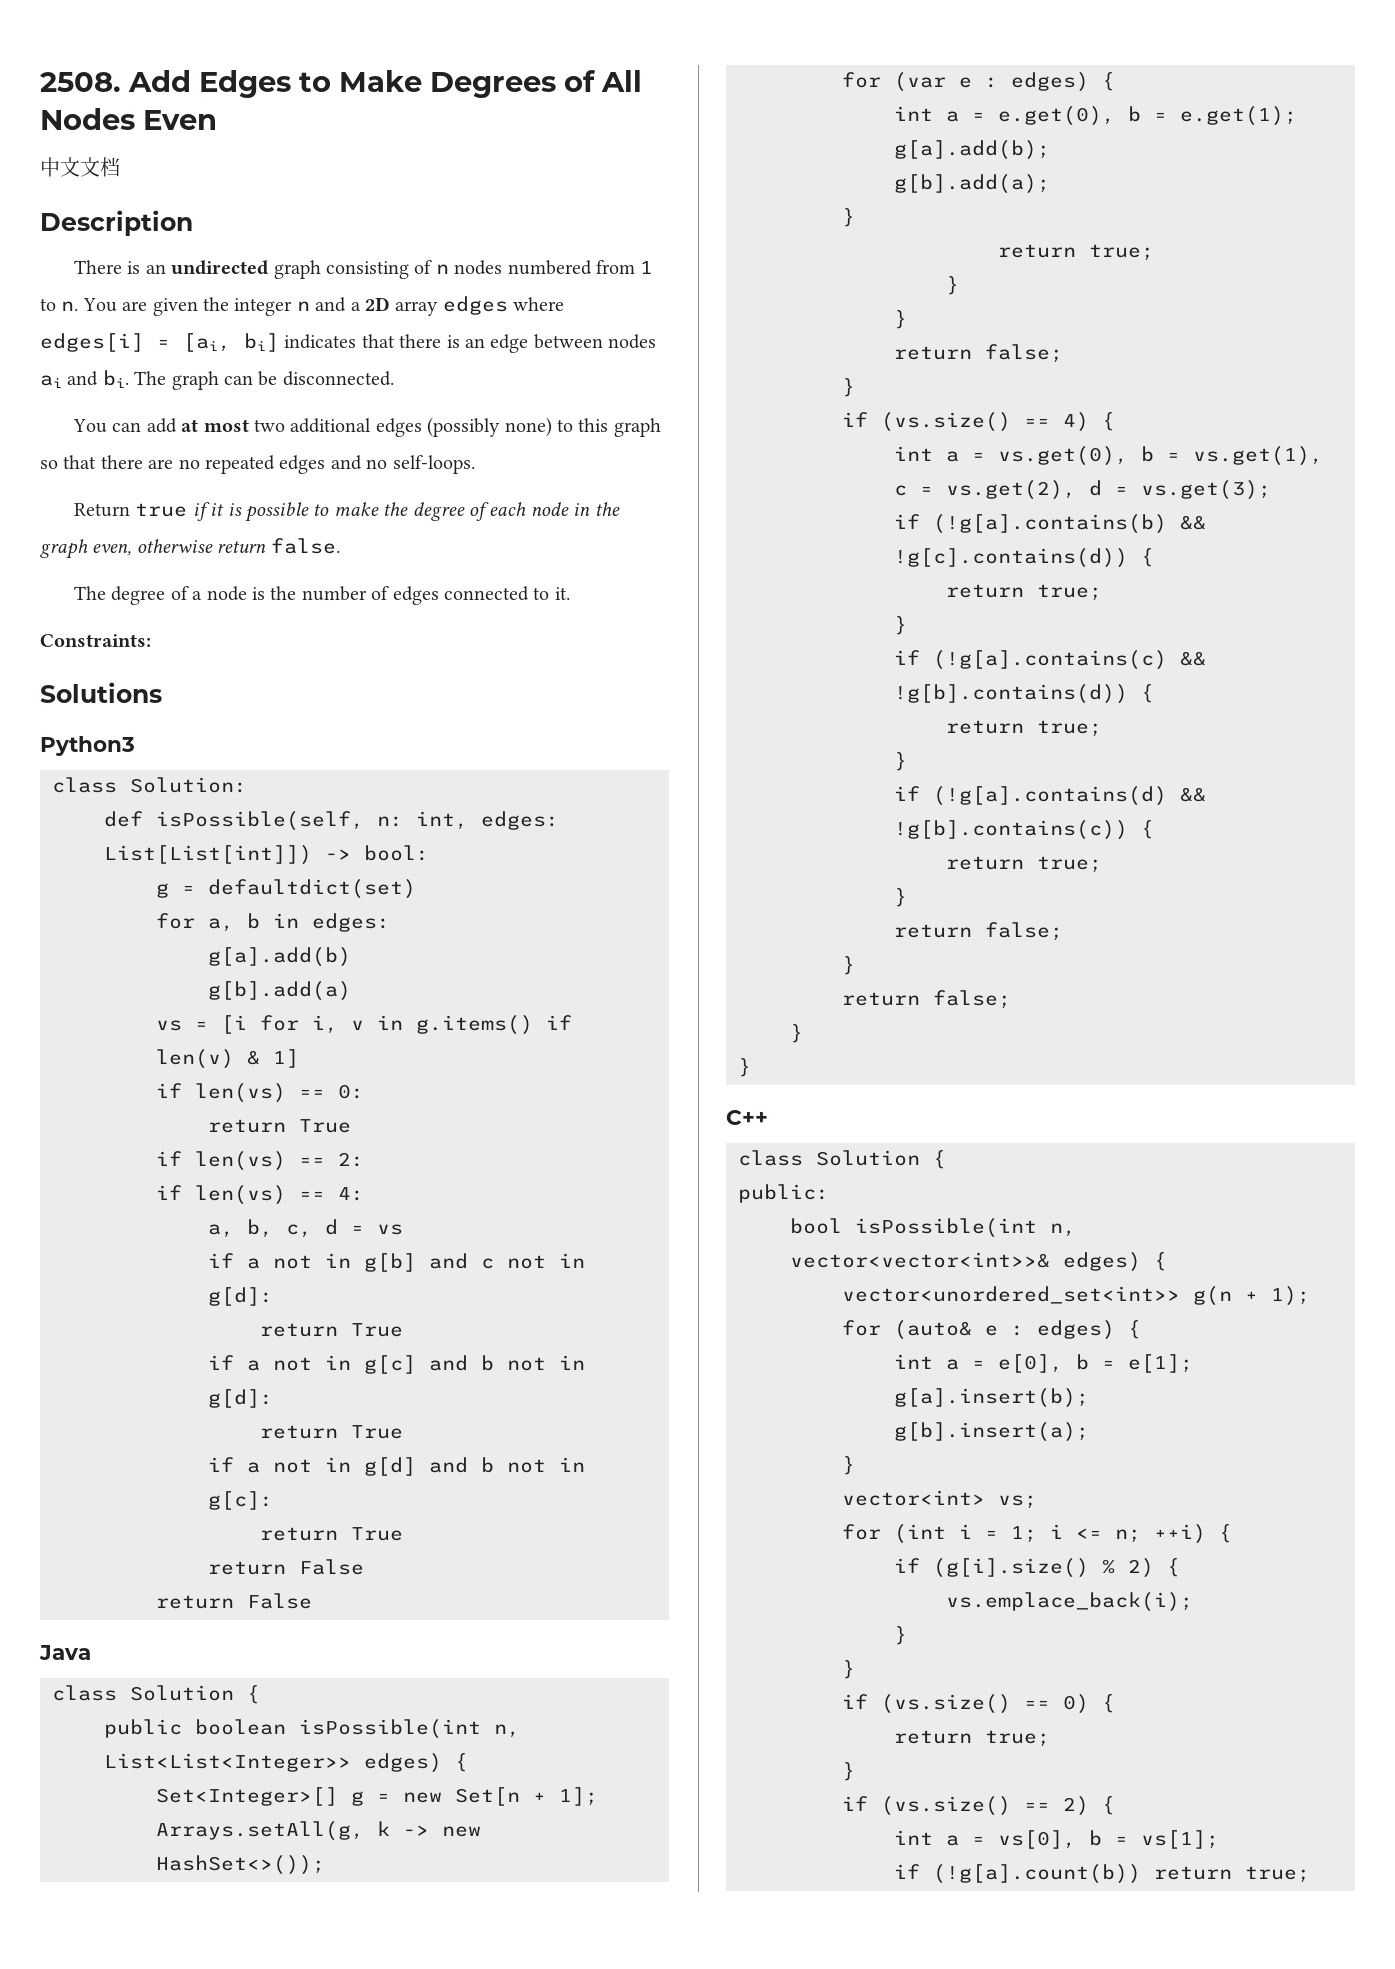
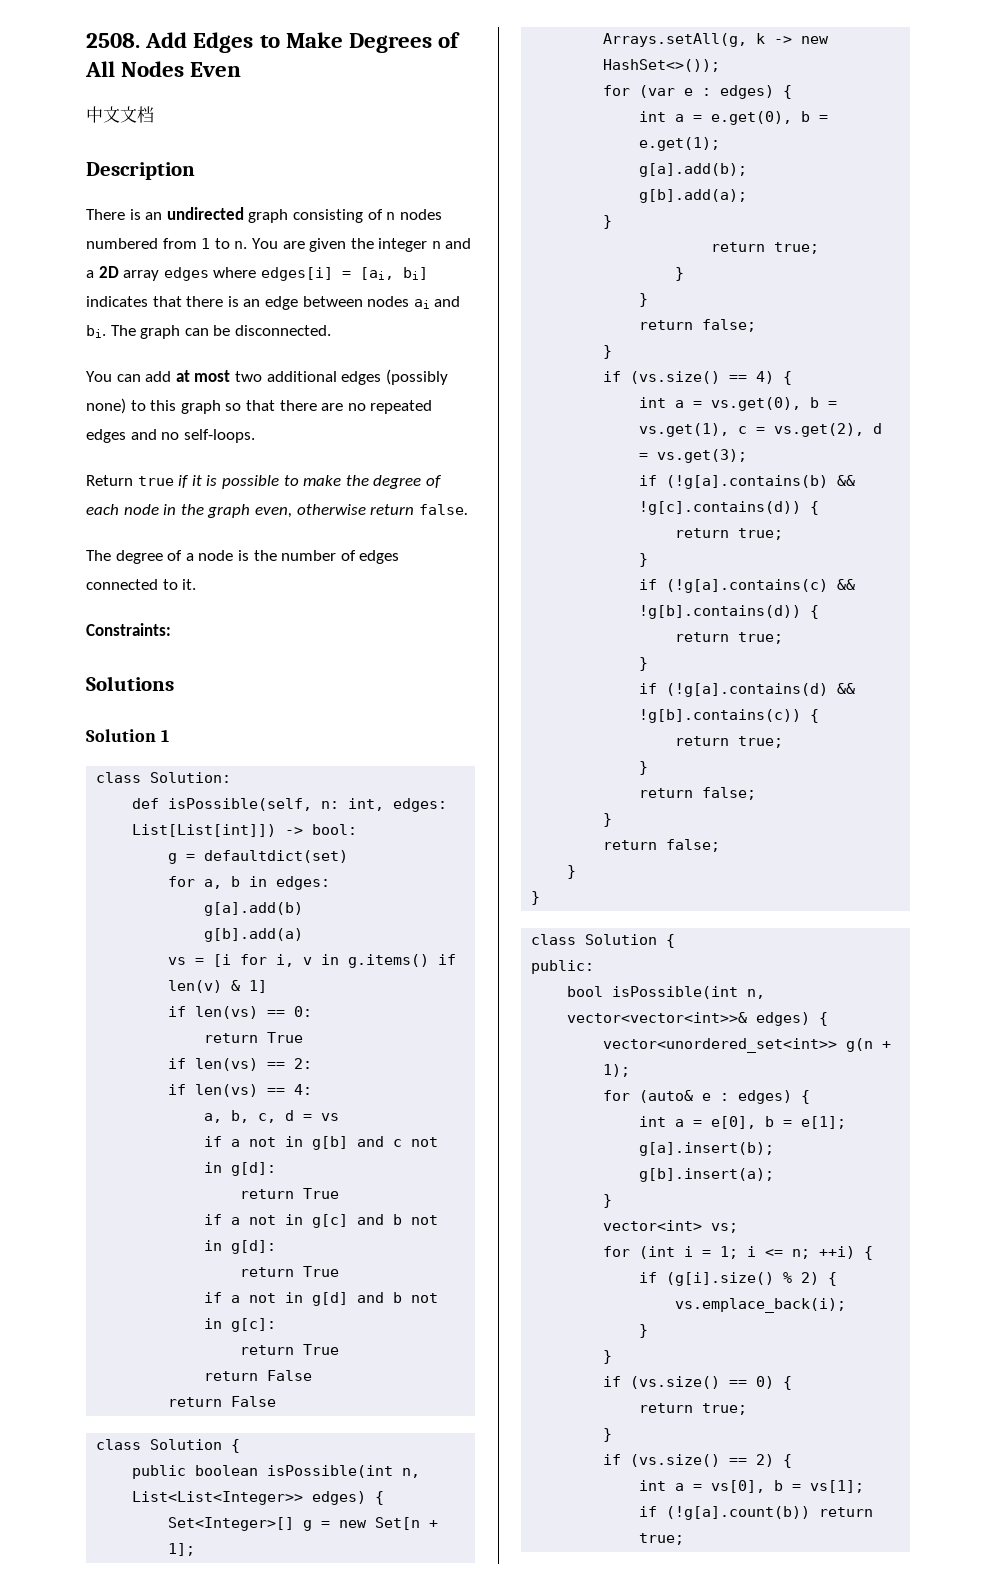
- Python3
+ Solution 1
- Java
- C++

